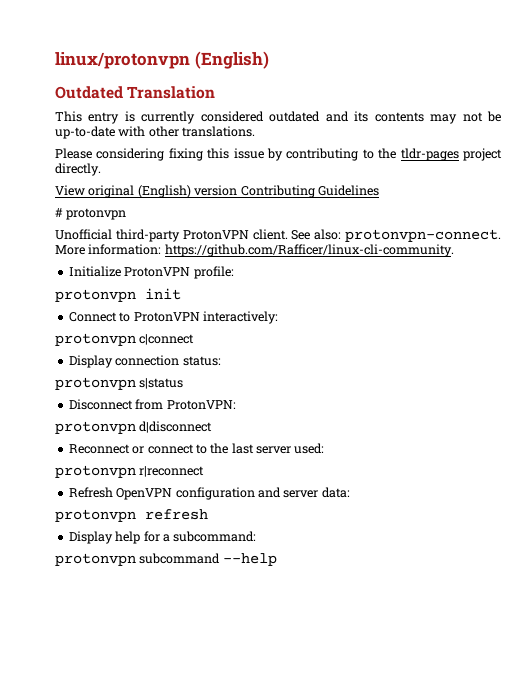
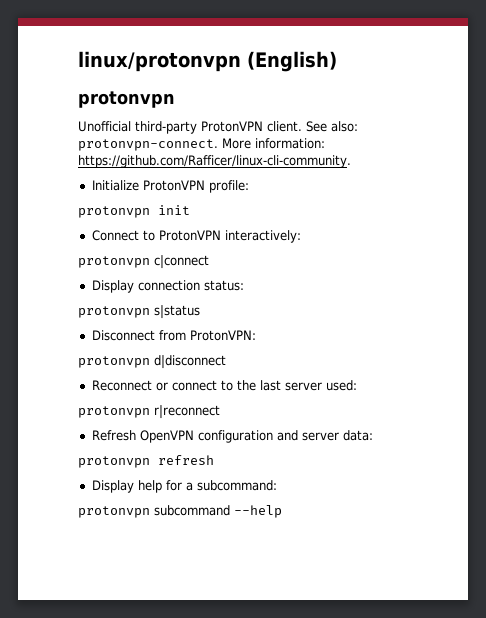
  linux/protonvpn (English)
- Outdated Translation
- This entry is currently considered outdated and its contents may not be up-to-date with other translations.
- Please considering fixing this issue by contributing to the tldr-pages project directly.
- View original (English) version Contributing Guidelines
- # protonvpn
+ protonvpn

